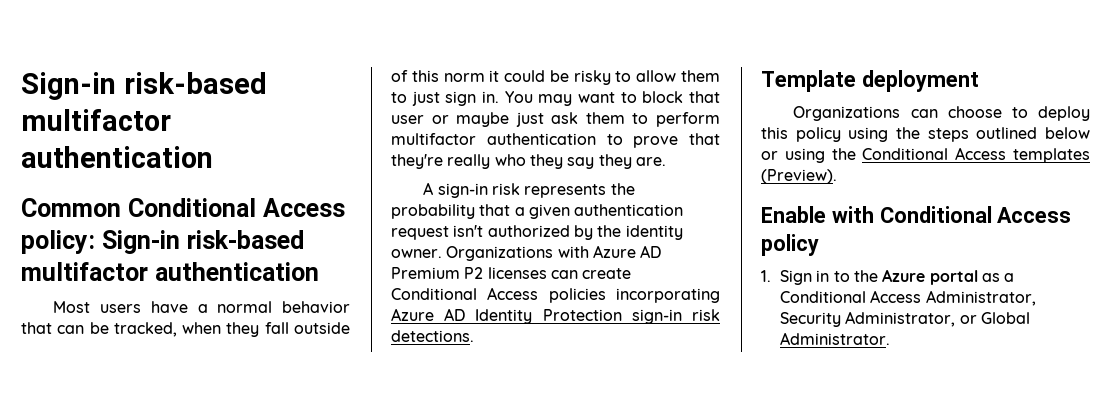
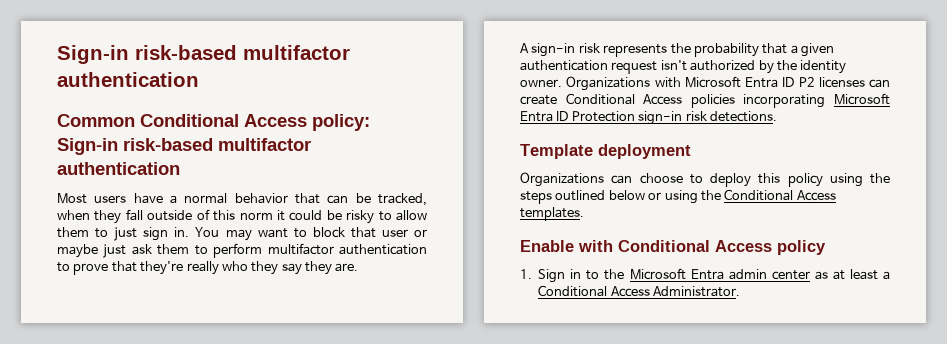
- Organizations with Azure AD Premium P2 licenses can create Conditional Access policies incorporating Azure AD Identity Protection sign-in risk detections.
+ Organizations with Microsoft Entra ID P2 licenses can create Conditional Access policies incorporating Microsoft Entra ID Protection sign-in risk detections.
- Organizations can choose to deploy this policy using the steps outlined below or using the Conditional Access templates (Preview).
+ Organizations can choose to deploy this policy using the steps outlined below or using the Conditional Access templates.
- 1. Sign in to the Azure portal as a Conditional Access Administrator, Security Administrator, or Global Administrator.
+ 1. Sign in to the Microsoft Entra admin center as at least a Conditional Access Administrator.

